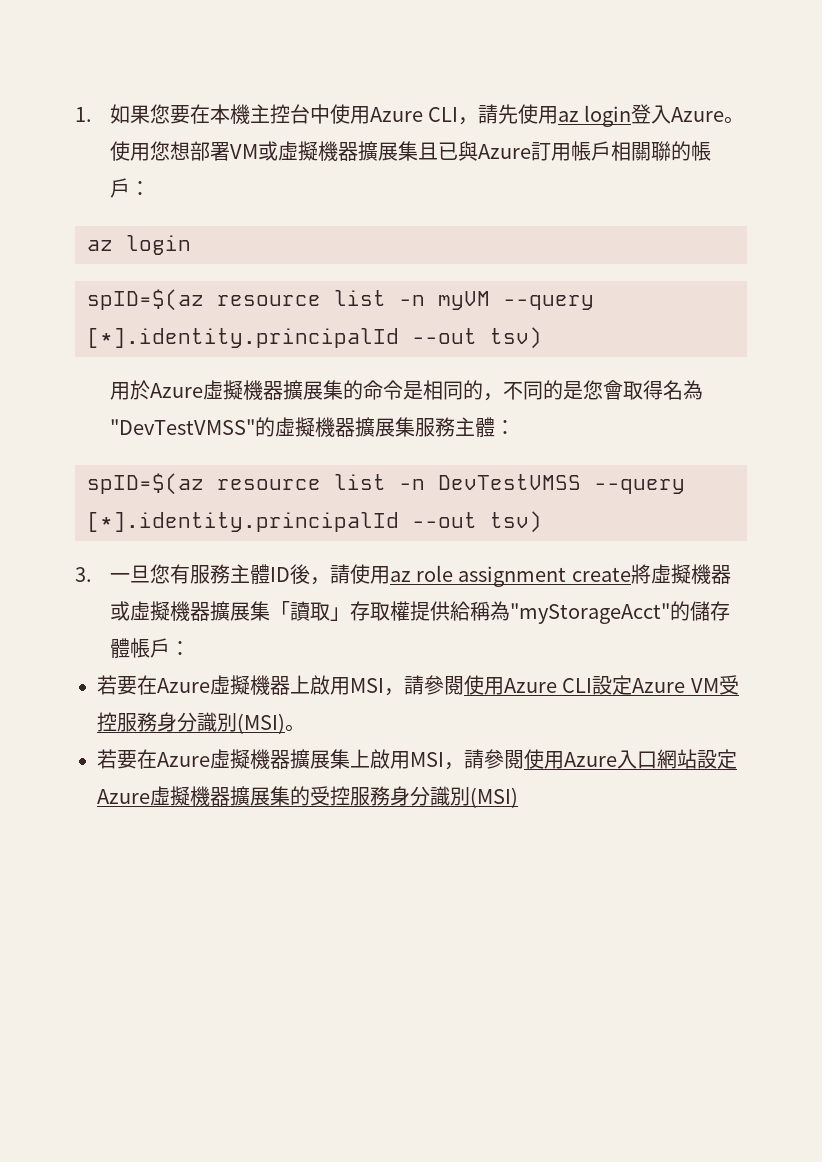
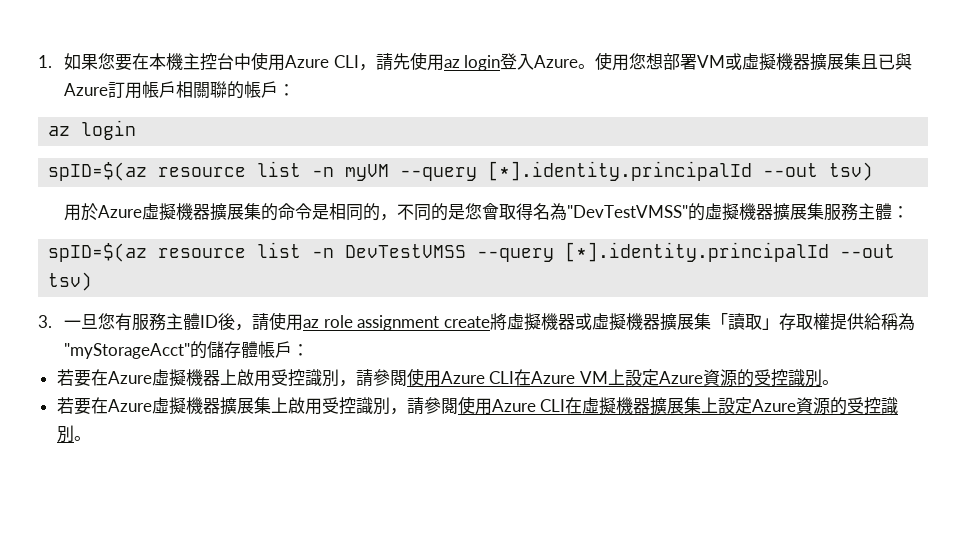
- 若要在Azure虛擬機器上啟用MSI，請參閱使用Azure CLI設定Azure VM受控服務身分識別(MSI)。
+ 若要在Azure虛擬機器上啟用受控識別，請參閱使用Azure CLI在Azure VM上設定Azure資源的受控識別。
- 若要在Azure虛擬機器擴展集上啟用MSI，請參閱使用Azure入口網站設定Azure虛擬機器擴展集的受控服務身分識別(MSI)
+ 若要在Azure虛擬機器擴展集上啟用受控識別，請參閱使用Azure CLI在虛擬機器擴展集上設定Azure資源的受控識別。

